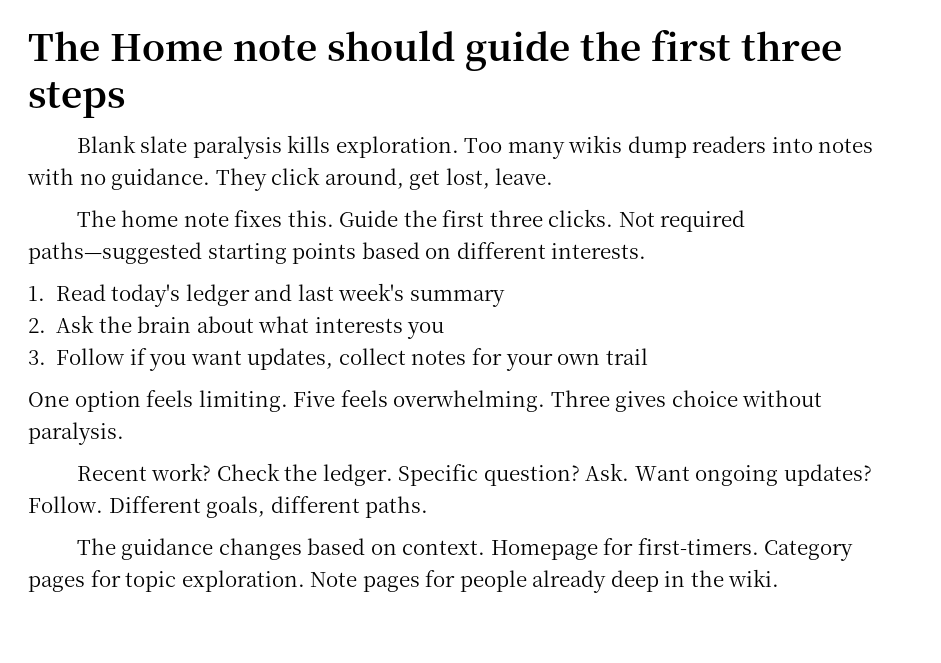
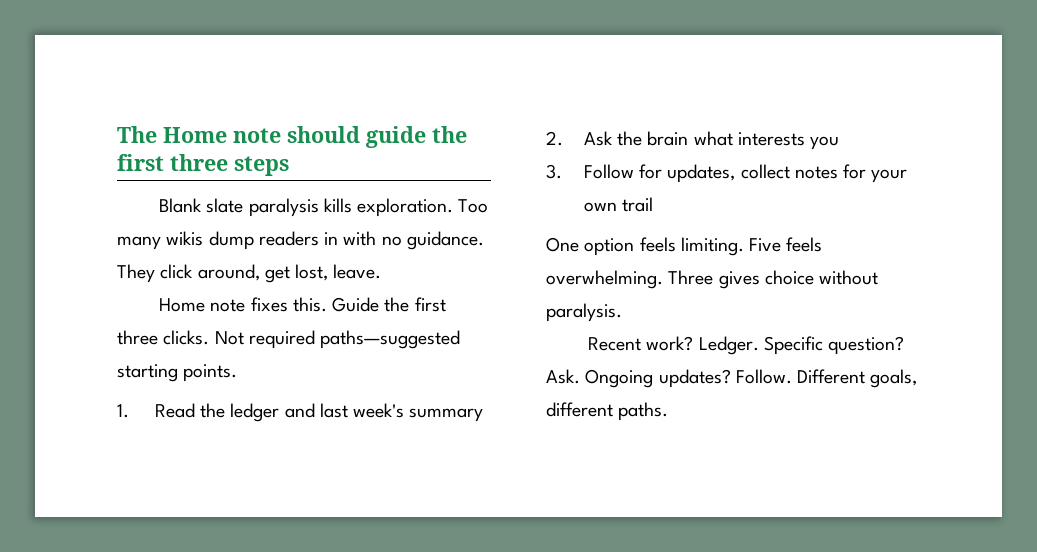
- Too many wikis dump readers into notes with no guidance.
+ Too many wikis dump readers in with no guidance.
- The home note fixes this.
+ Home note fixes this.
- Not required paths—suggested starting points based on different interests.
+ Not required paths—suggested starting points.
- 1. Read today's ledger and last week's summary
+ 1. Read the ledger and last week's summary
- 2. Ask the brain about what interests you
+ 2. Ask the brain what interests you
- 3. Follow if you want updates, collect notes for your own trail
+ 3. Follow for updates, collect notes for your own trail
- Check the ledger.
+ Ledger.
- Ask. Want ongoing updates?
+ Ask. Ongoing updates?
- The guidance changes based on context. Homepage for first-timers. Category pages for topic exploration. Note pages for people already deep in the wiki.

